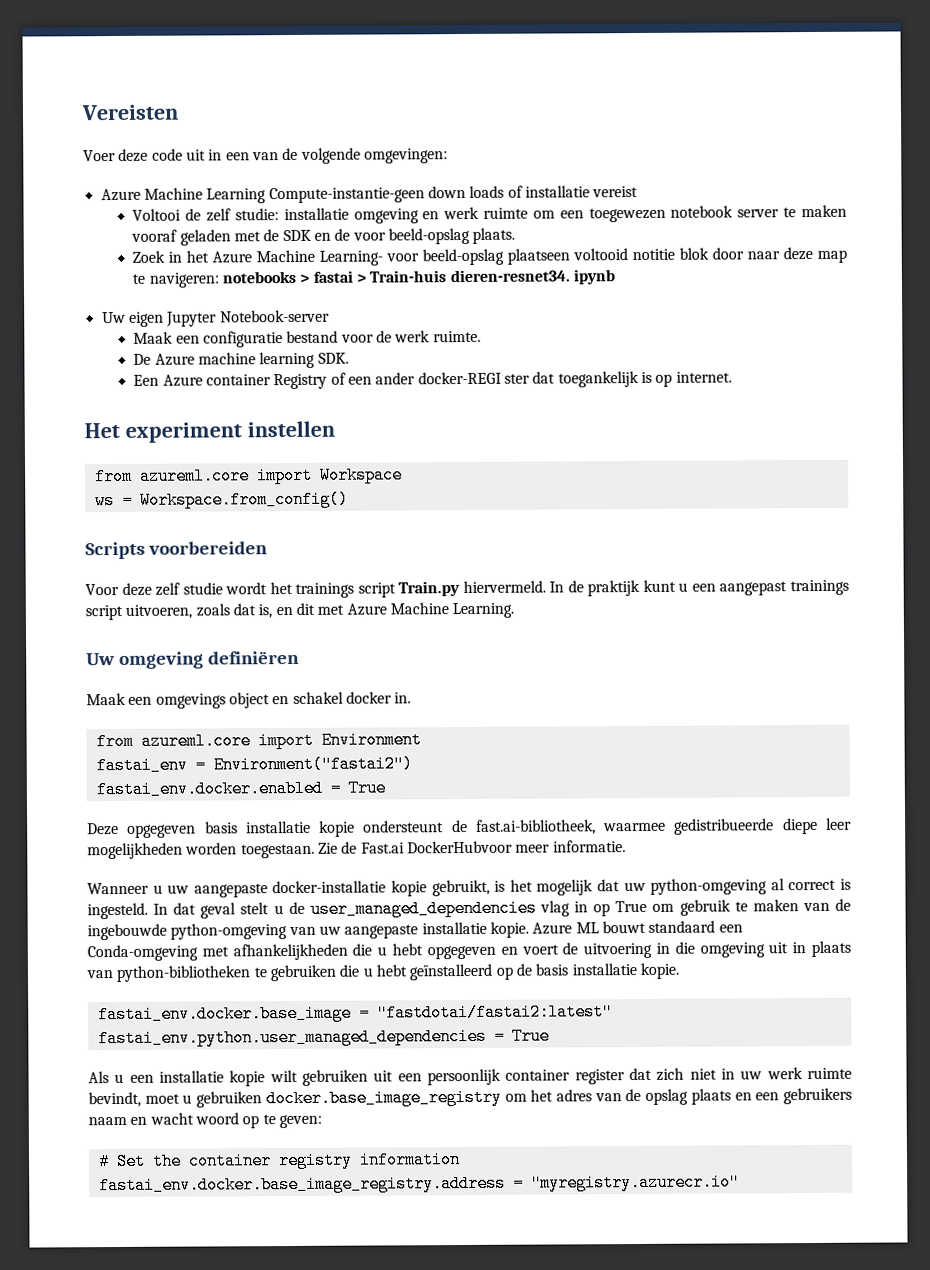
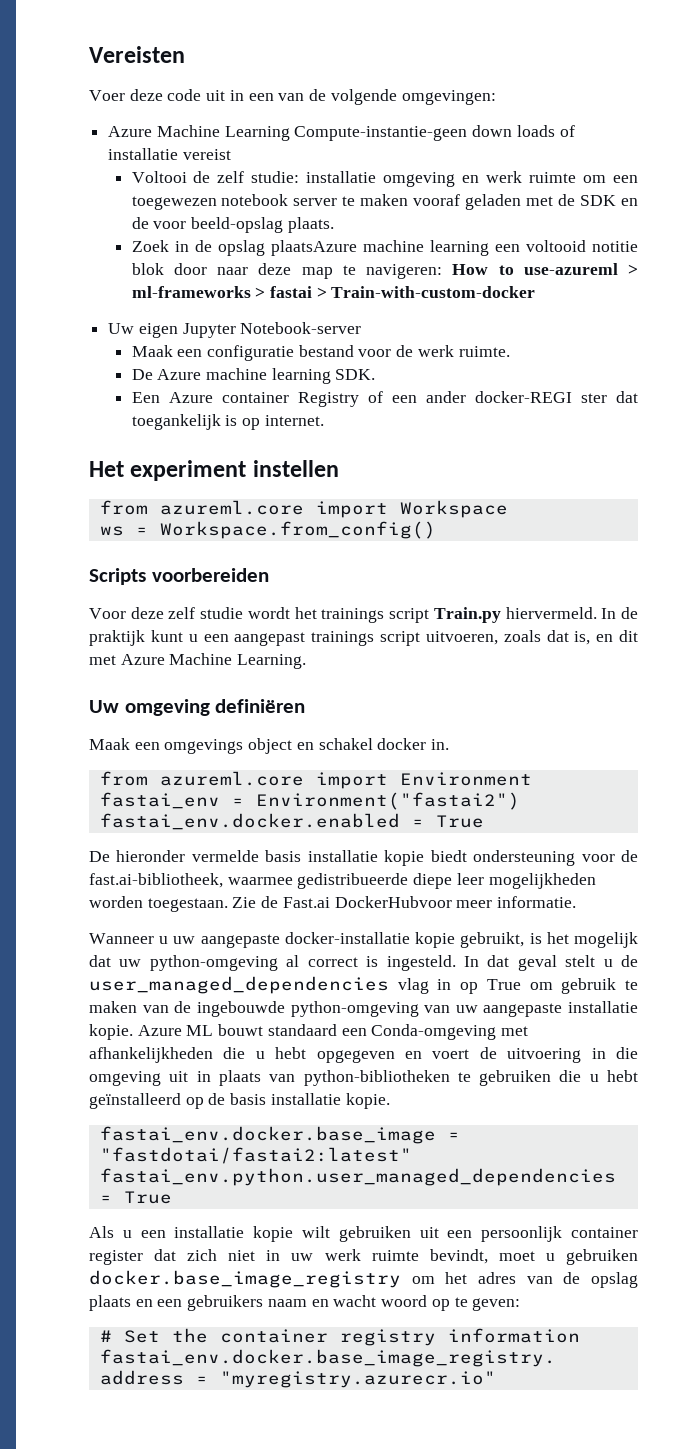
- Zoek in het Azure Machine Learning- voor beeld-opslag plaatseen voltooid notitie blok door naar deze map te navigeren: notebooks > fastai > Train-huis dieren-resnet34. ipynb
+ Zoek in de opslag plaatsAzure machine learning een voltooid notitie blok door naar deze map te navigeren: How to use-azureml > ml-frameworks > fastai > Train-with-custom-docker
- Deze opgegeven basis installatie kopie ondersteunt de fast.ai-bibliotheek, waarmee gedistribueerde diepe leer mogelijkheden worden toegestaan.
+ De hieronder vermelde basis installatie kopie biedt ondersteuning voor de fast.ai-bibliotheek, waarmee gedistribueerde diepe leer mogelijkheden worden toegestaan.

